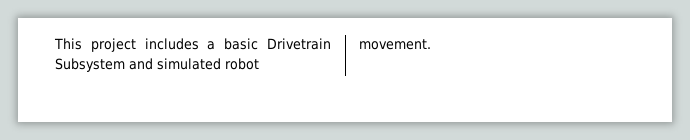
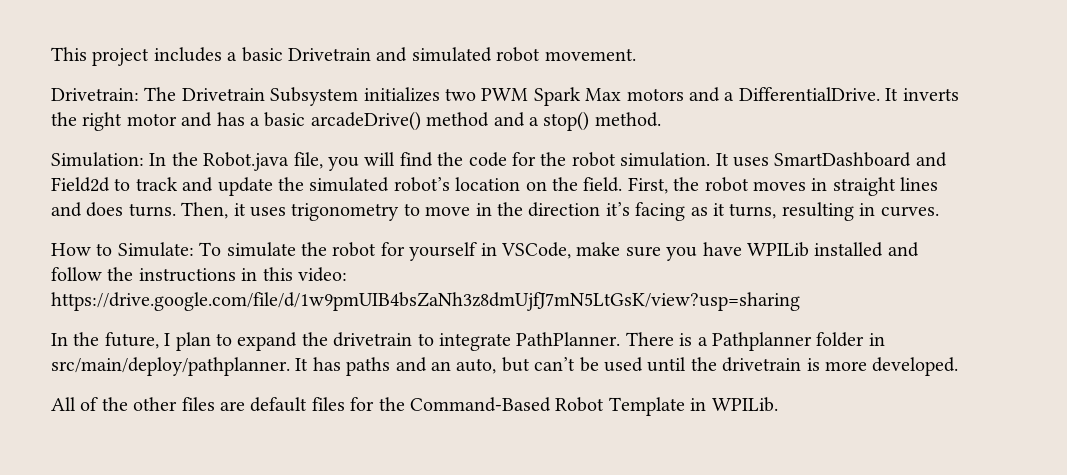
- This project includes a basic Drivetrain Subsystem and simulated robot movement.
+ This project includes a basic Drivetrain and simulated robot movement.
+ Drivetrain: The Drivetrain Subsystem initializes two PWM Spark Max motors and a DifferentialDrive. It inverts the right motor and has a basic arcadeDrive() method and a stop() method.
+ Simulation: In the Robot.java file, you will find the code for the robot simulation. It uses SmartDashboard and Field2d to track and update the simulated robot’s location on the field. First, the robot moves in straight lines and does turns. Then, it uses trigonometry to move in the direction it’s facing as it turns, resulting in curves.
+ How to Simulate: To simulate the robot for yourself in VSCode, make sure you have WPILib installed and follow the instructions in this video: https://drive.google.com/file/d/1w9pmUIB4bsZaNh3z8dmUjfJ7mN5LtGsK/view?usp=sharing
+ In the future, I plan to expand the drivetrain to integrate PathPlanner. There is a Pathplanner folder in src/main/deploy/pathplanner. It has paths and an auto, but can’t be used until the drivetrain is more developed.
+ All of the other files are default files for the Command-Based Robot Template in WPILib.

